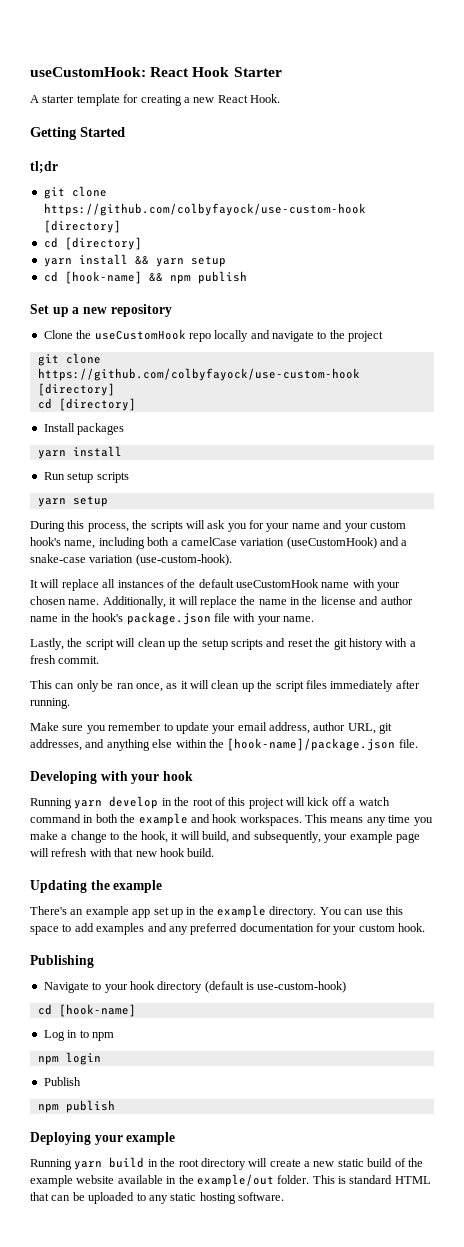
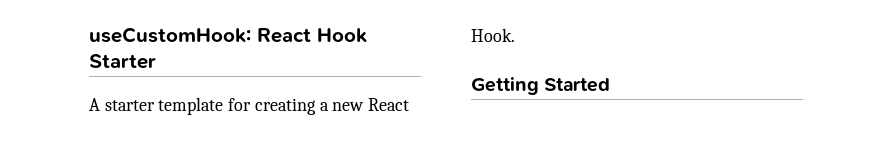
- tl;dr
- git clone https://github.com/colbyfayock/use-custom-hook [directory]
- cd [directory]
- yarn install && yarn setup
- cd [hook-name] && npm publish
- Set up a new repository
- Clone the useCustomHook repo locally and navigate to the project
- git clone https://github.com/colbyfayock/use-custom-hook [directory]
- cd [directory]
- Install packages
- yarn install
- Run setup scripts
- yarn setup
- During this process, the scripts will ask you for your name and your custom hook's name, including both a camelCase variation (useCustomHook) and a snake-case variation (use-custom-hook).
- It will replace all instances of the default useCustomHook name with your chosen name. Additionally, it will replace the name in the license and author name in the hook's package.json file with your name.
- Lastly, the script will clean up the setup scripts and reset the git history with a fresh commit.
- This can only be ran once, as it will clean up the script files immediately after running.
- Make sure you remember to update your email address, author URL, git addresses, and anything else within the [hook-name]/package.json file.
- Developing with your hook
- Running yarn develop in the root of this project will kick off a watch command in both the example and hook workspaces. This means any time you make a change to the hook, it will build, and subsequently, your example page will refresh with that new hook build.
- Updating the example
- There's an example app set up in the example directory. You can use this space to add examples and any preferred documentation for your custom hook.
- Publishing
- Navigate to your hook directory (default is use-custom-hook)
- cd [hook-name]
- Log in to npm
- npm login
- Publish
- npm publish
- Deploying your example
- Running yarn build in the root directory will create a new static build of the example website available in the example/out folder. This is standard HTML that can be uploaded to any static hosting software.

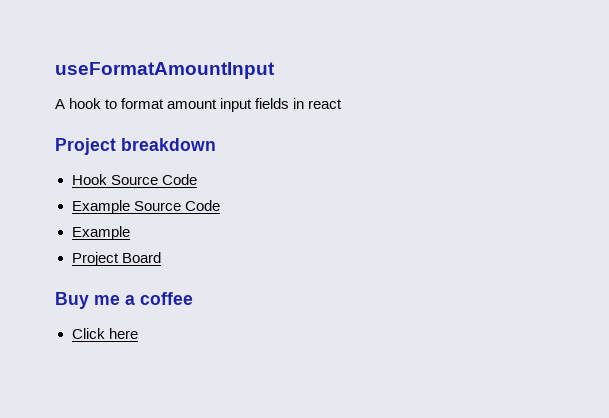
- useCustomHook: React Hook Starter
- A starter template for creating a new React Hook.
- Getting Started
+ useFormatAmountInput
+ A hook to format amount input fields in react
+ Project breakdown
+ Hook Source Code
+ Example Source Code
+ Example
+ Project Board
+ Buy me a coffee
+ Click here

